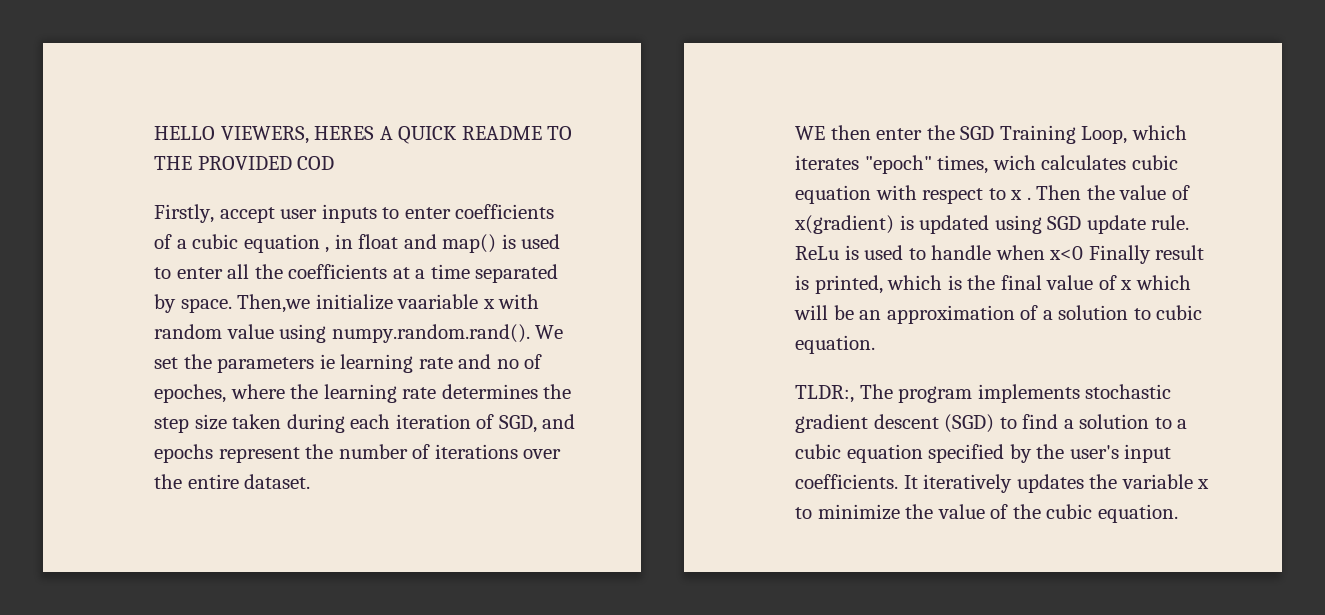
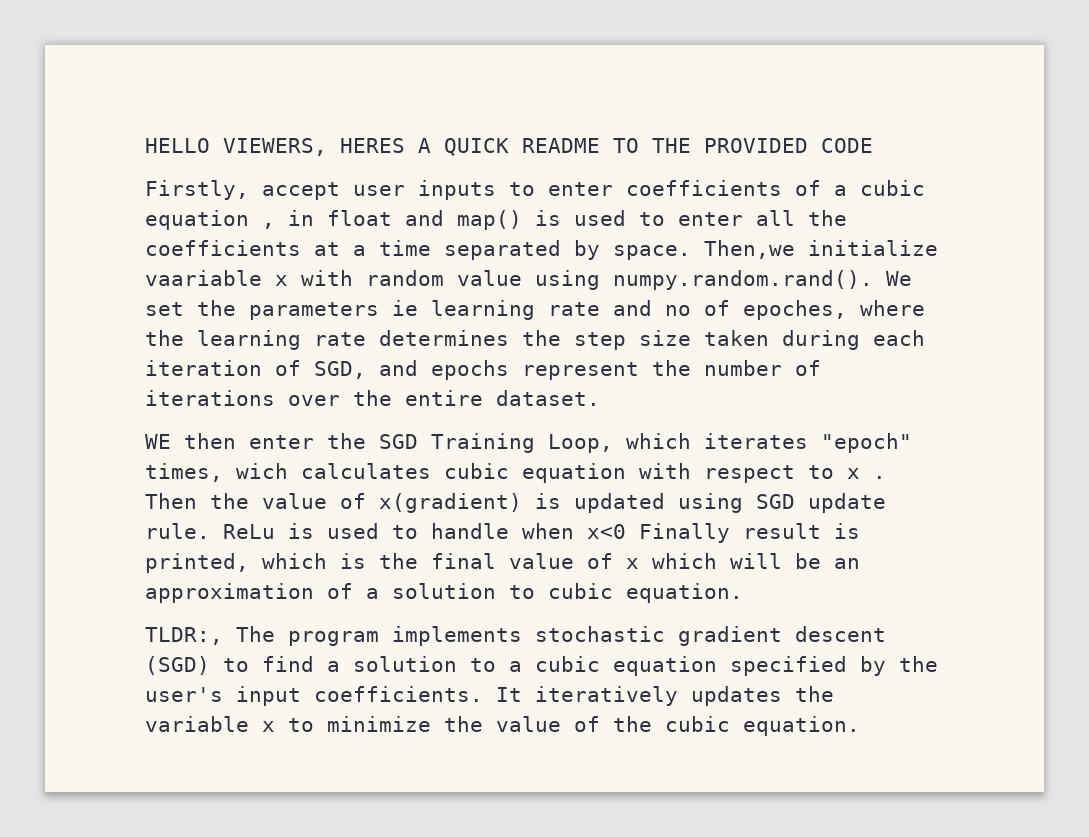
- HELLO VIEWERS, HERES A QUICK README TO THE PROVIDED COD
+ HELLO VIEWERS, HERES A QUICK README TO THE PROVIDED CODE

